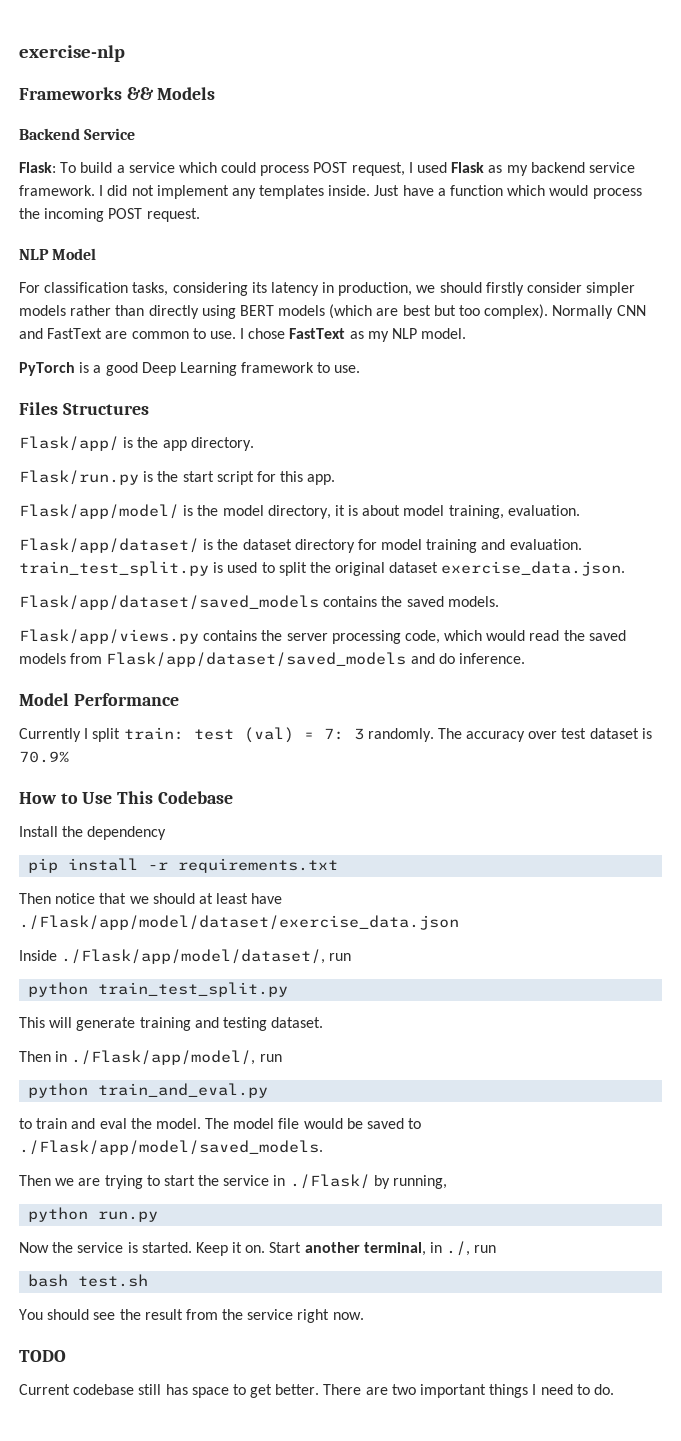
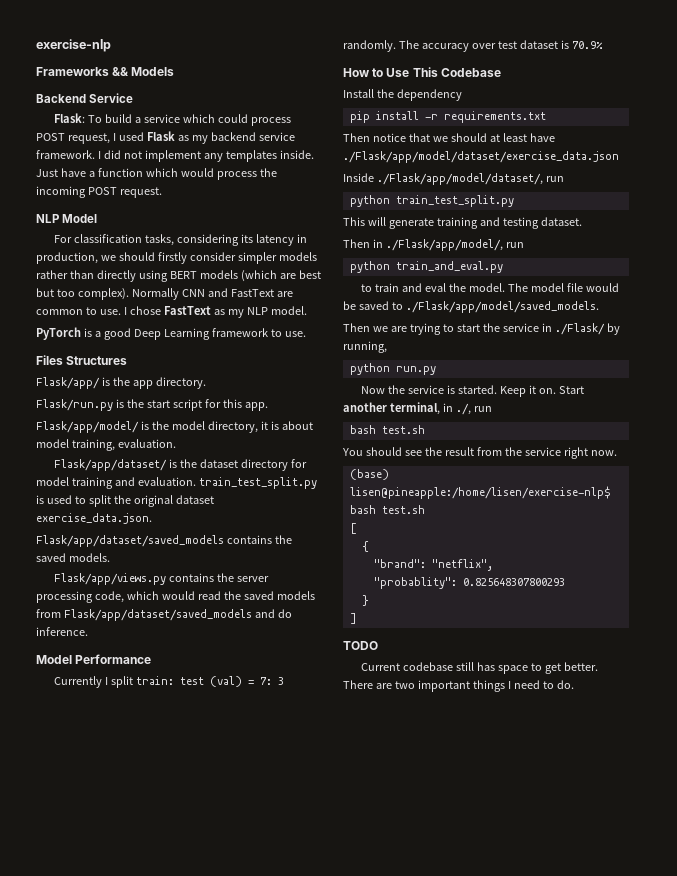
+ (base) lisen@pineapple:/home/lisen/exercise-nlp$ bash test.sh
+ [
+ {
+ "brand": "netflix",
+ "probablity": 0.825648307800293
+ }
+ ]

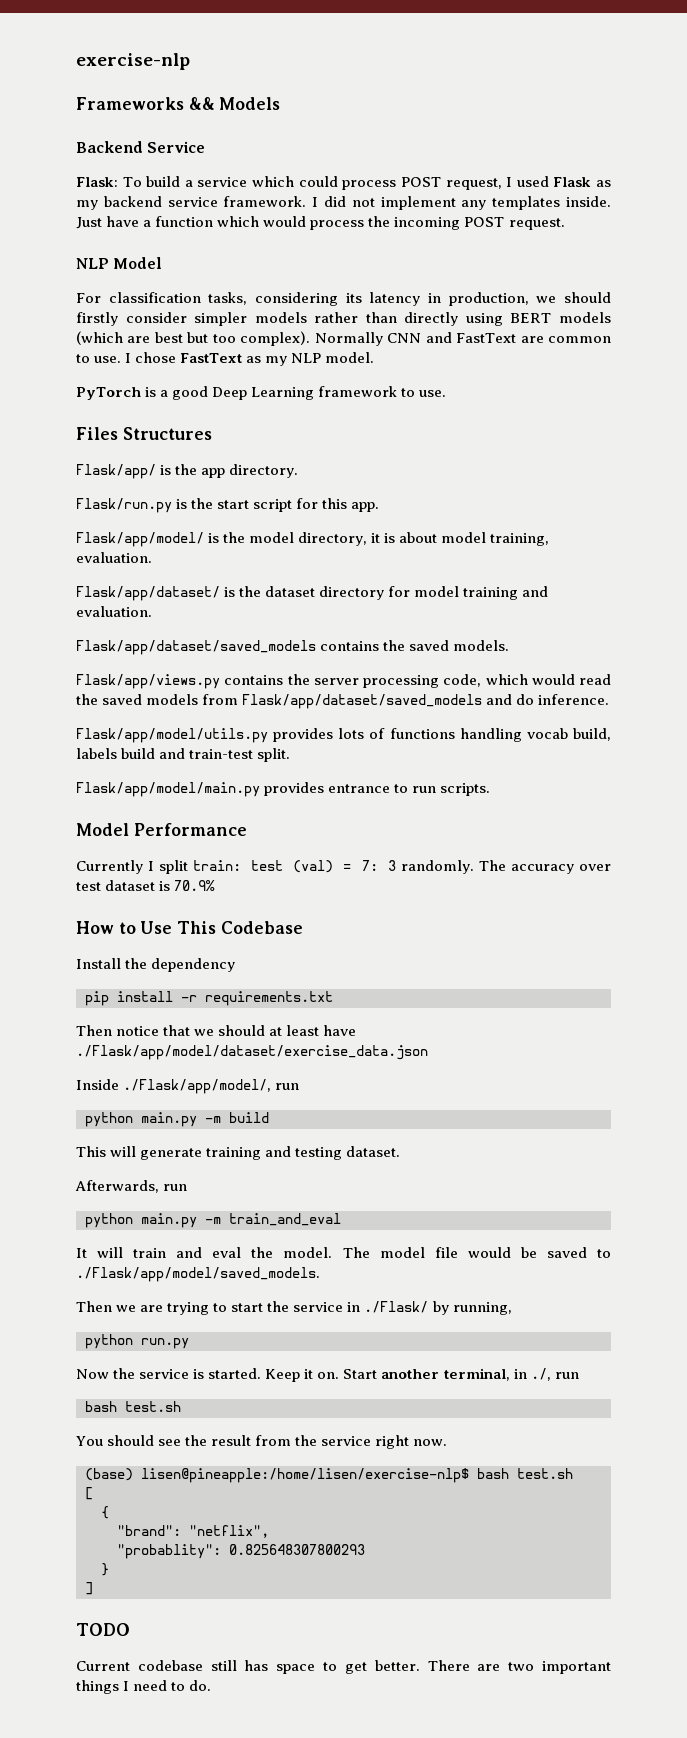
- Flask/app/dataset/ is the dataset directory for model training and evaluation. train_test_split.py is used to split the original dataset exercise_data.json.
+ Flask/app/dataset/ is the dataset directory for model training and evaluation.
+ Flask/app/model/utils.py provides lots of functions handling vocab build, labels build and train-test split.
+ Flask/app/model/main.py provides entrance to run scripts.
- Inside ./Flask/app/model/dataset/, run
- python train_test_split.py
+ Inside ./Flask/app/model/, run
+ python main.py -m build
- Then in ./Flask/app/model/, run
- python train_and_eval.py
- to train and eval the model.
+ Afterwards, run
+ python main.py -m train_and_eval
+ It will train and eval the model.

